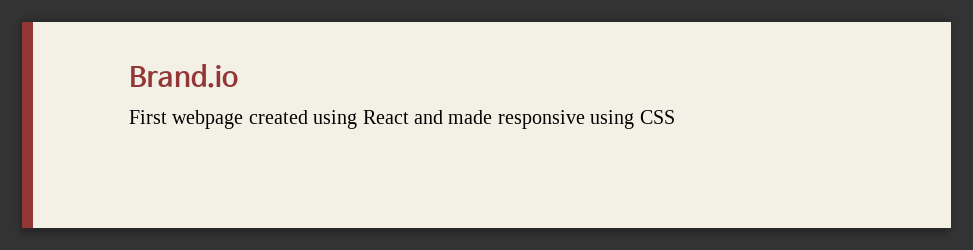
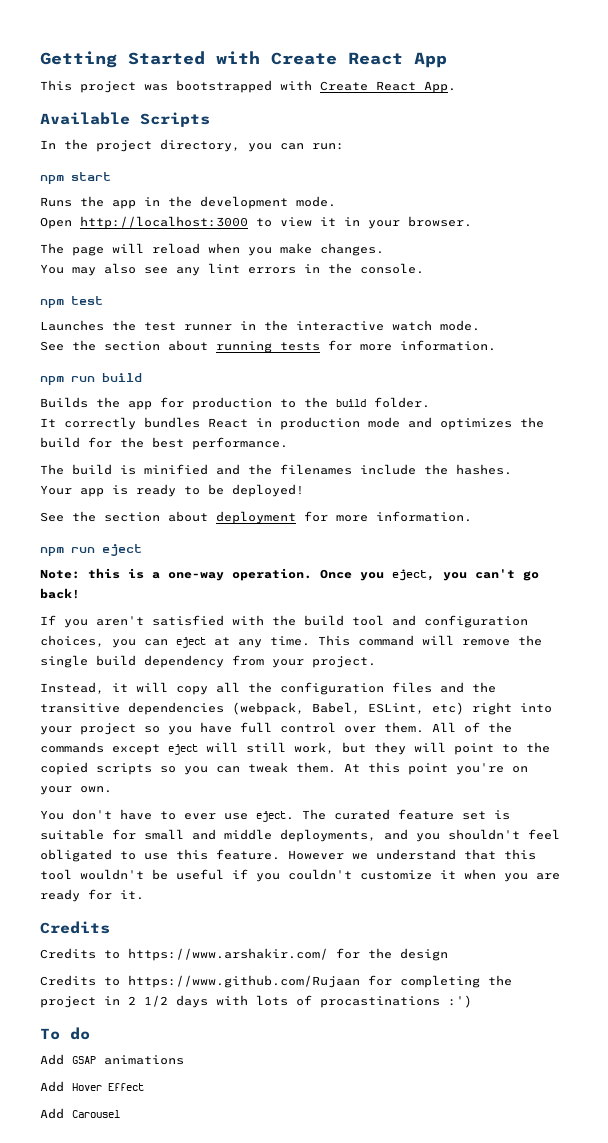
- Brand.io
- First webpage created using React and made responsive using CSS
+ Getting Started with Create React App
+ This project was bootstrapped with Create React App.
+ Available Scripts
+ In the project directory, you can run:
+ npm start
+ Runs the app in the development mode.
+ Open http://localhost:3000 to view it in your browser.
+ The page will reload when you make changes.
+ You may also see any lint errors in the console.
+ npm test
+ Launches the test runner in the interactive watch mode.
+ See the section about running tests for more information.
+ npm run build
+ Builds the app for production to the build folder.
+ It correctly bundles React in production mode and optimizes the build for the best performance.
+ The build is minified and the filenames include the hashes.
+ Your app is ready to be deployed!
+ See the section about deployment for more information.
+ npm run eject
+ Note: this is a one-way operation. Once you eject, you can't go back!
+ If you aren't satisfied with the build tool and configuration choices, you can eject at any time. This command will remove the single build dependency from your project.
+ Instead, it will copy all the configuration files and the transitive dependencies (webpack, Babel, ESLint, etc) right into your project so you have full control over them. All of the commands except eject will still work, but they will point to the copied scripts so you can tweak them. At this point you're on your own.
+ You don't have to ever use eject. The curated feature set is suitable for small and middle deployments, and you shouldn't feel obligated to use this feature. However we understand that this tool wouldn't be useful if you couldn't customize it when you are ready for it.
+ Credits
+ Credits to https://www.arshakir.com/ for the design
+ Credits to https://www.github.com/Rujaan for completing the project in 2 1/2 days with lots of procastinations :')
+ To do
+ Add GSAP animations
+ Add Hover Effect
+ Add Carousel

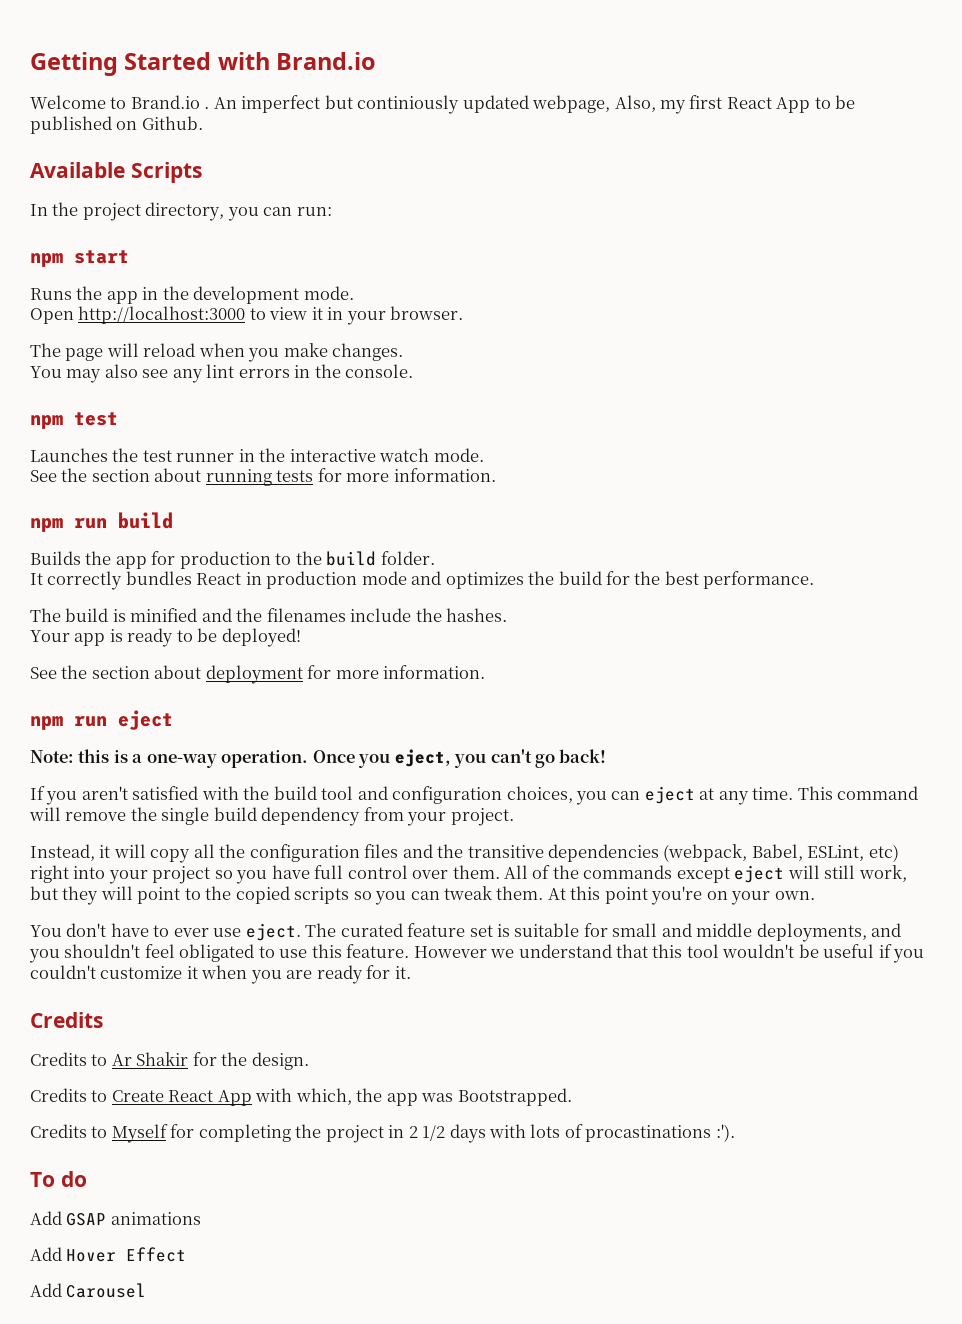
- Getting Started with Create React App
- This project was bootstrapped with Create React App.
+ Getting Started with Brand.io
+ Welcome to Brand.io . An imperfect but continiously updated webpage, Also, my first React App to be published on Github.
- Credits to https://www.arshakir.com/ for the design
- Credits to https://www.github.com/Rujaan for completing the project in 2 1/2 days with lots of procastinations :')
+ Credits to Ar Shakir for the design.
+ Credits to Create React App with which, the app was Bootstrapped.
+ Credits to Myself for completing the project in 2 1/2 days with lots of procastinations :').

